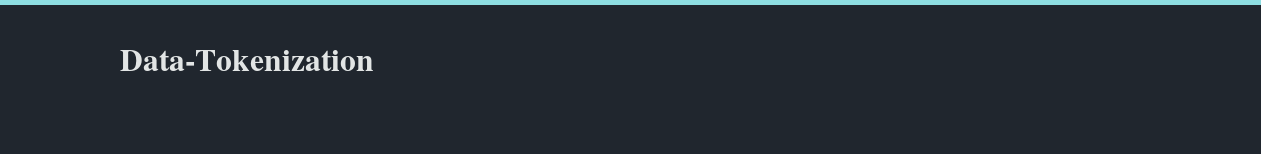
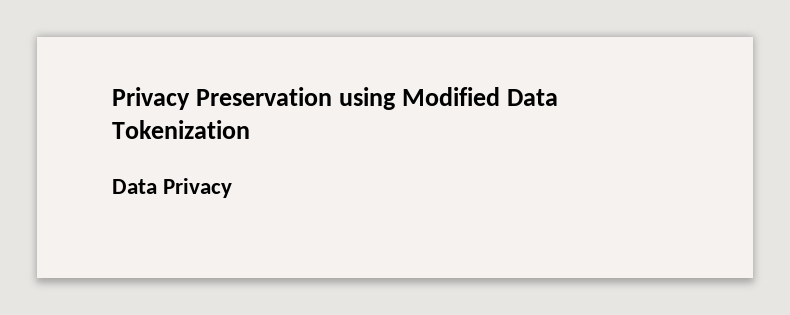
- Data-Tokenization
+ Privacy Preservation using Modified Data Tokenization
+ Data Privacy

